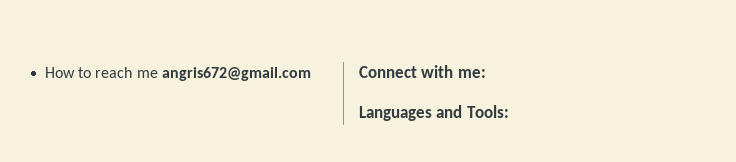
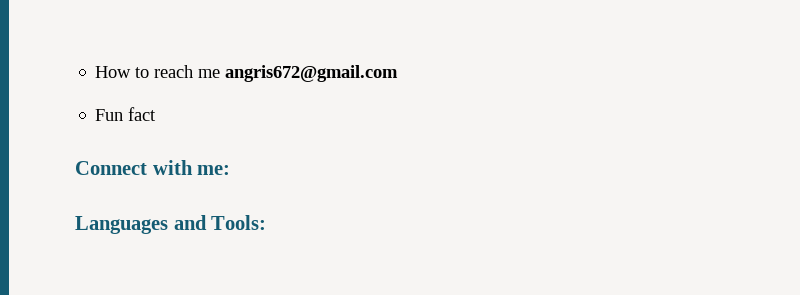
+ Fun fact

